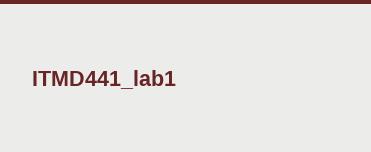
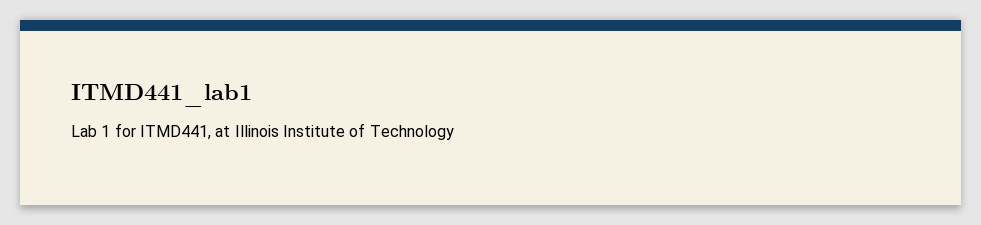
+ Lab 1 for ITMD441, at Illinois Institute of Technology

